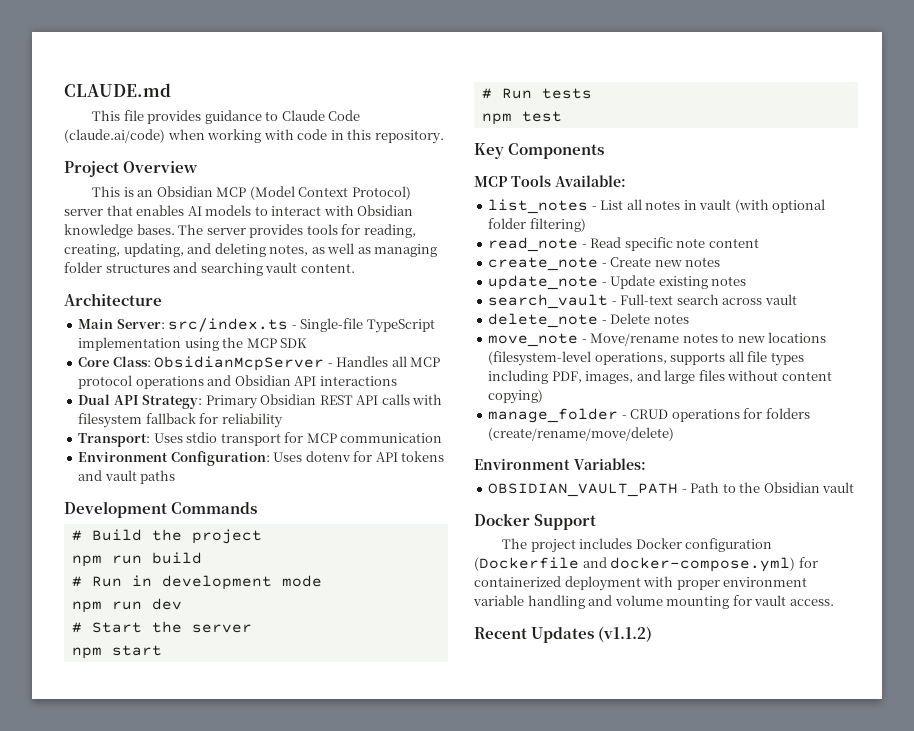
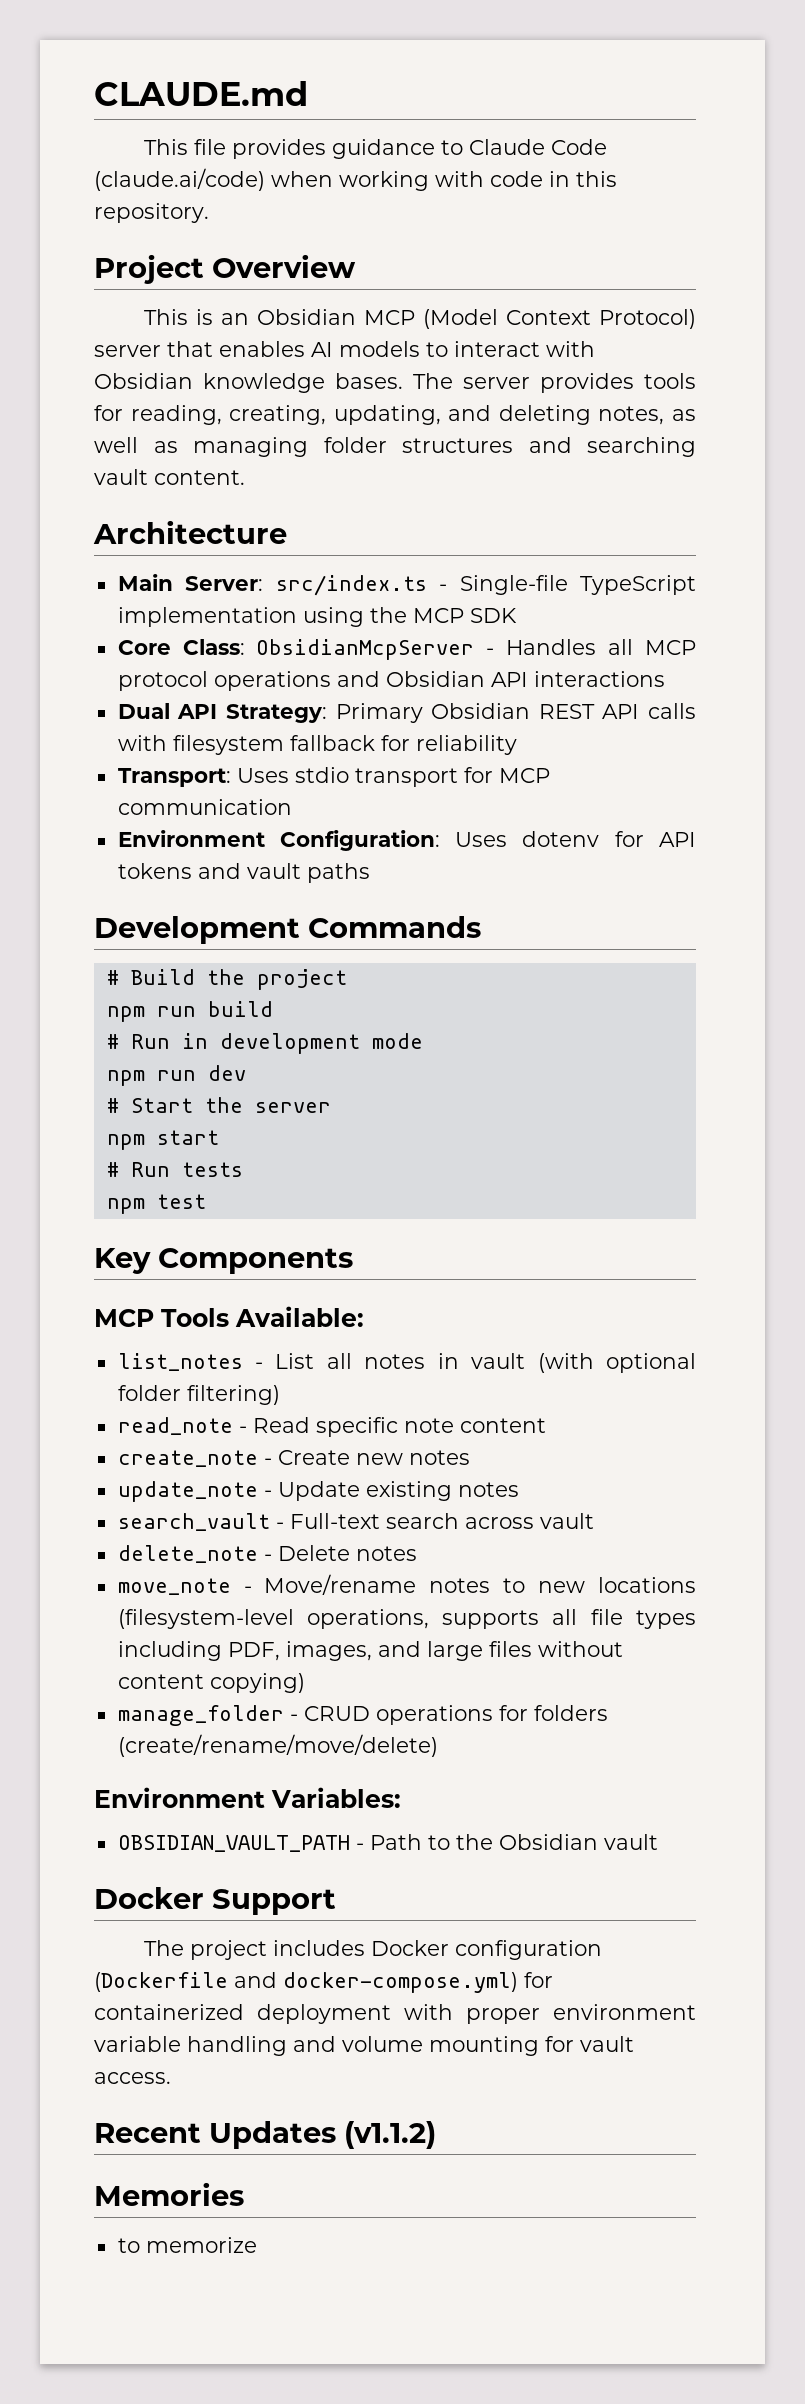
+ Memories
+ to memorize

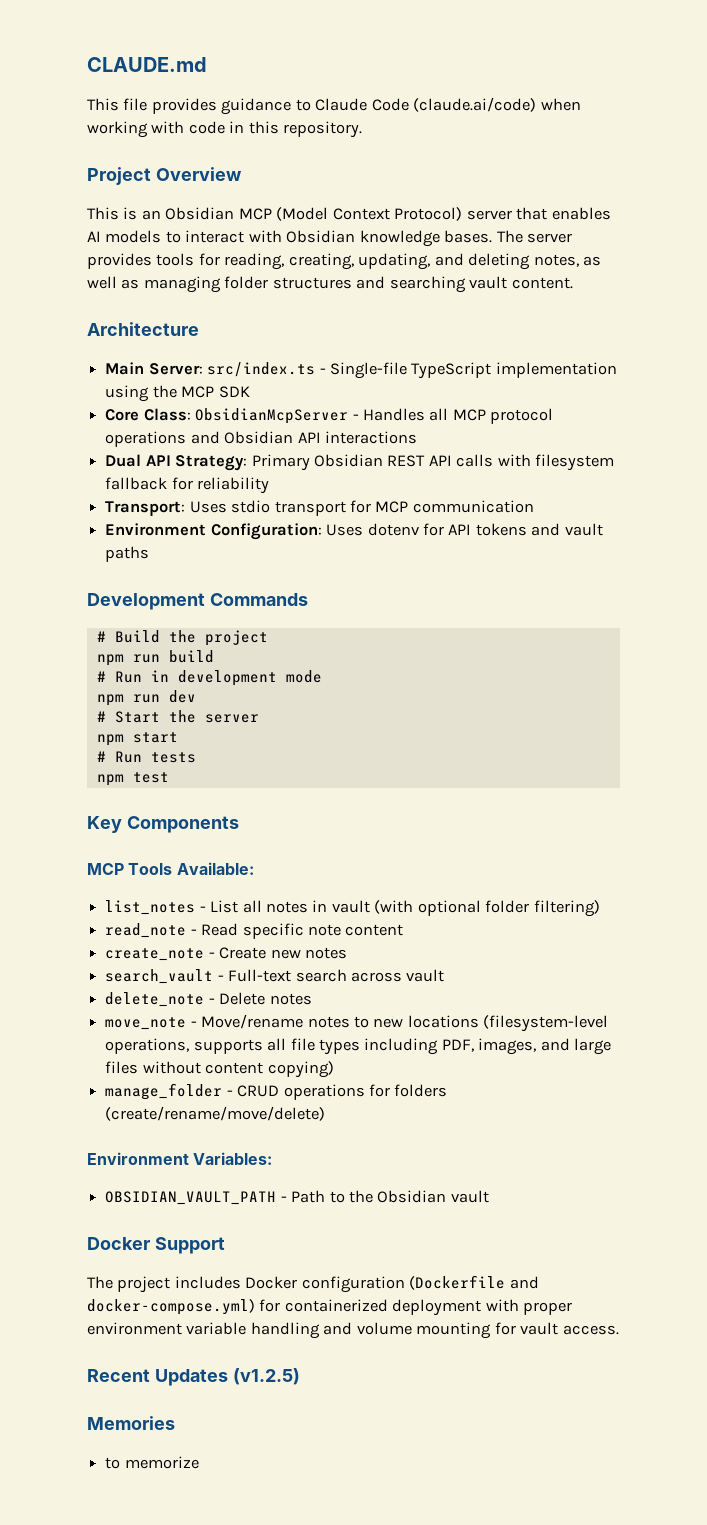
- update_note - Update existing notes
- Recent Updates (v1.1.2)
+ Recent Updates (v1.2.5)

